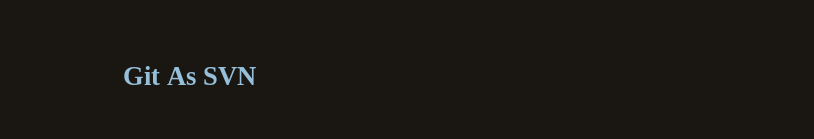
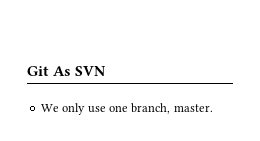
+ We only use one branch, master.

